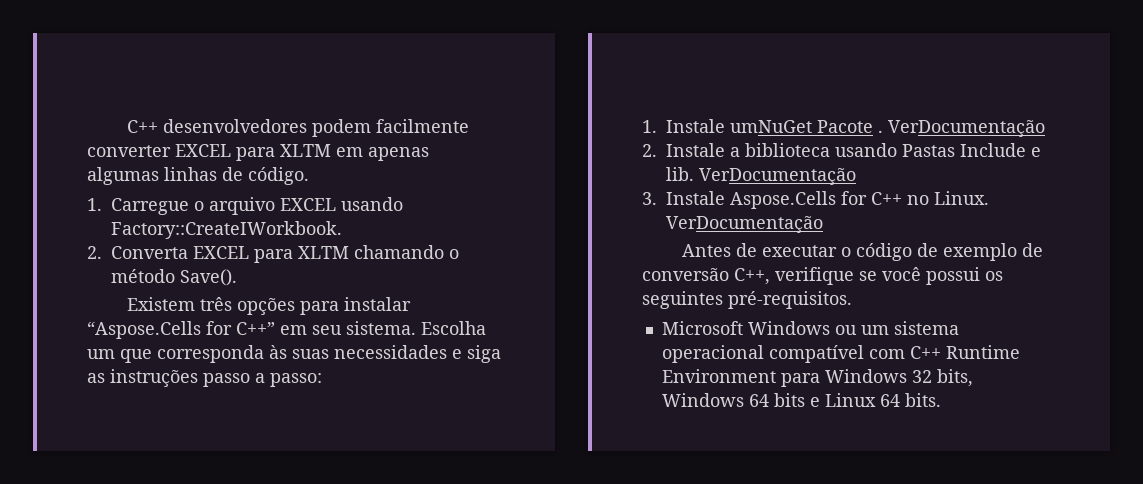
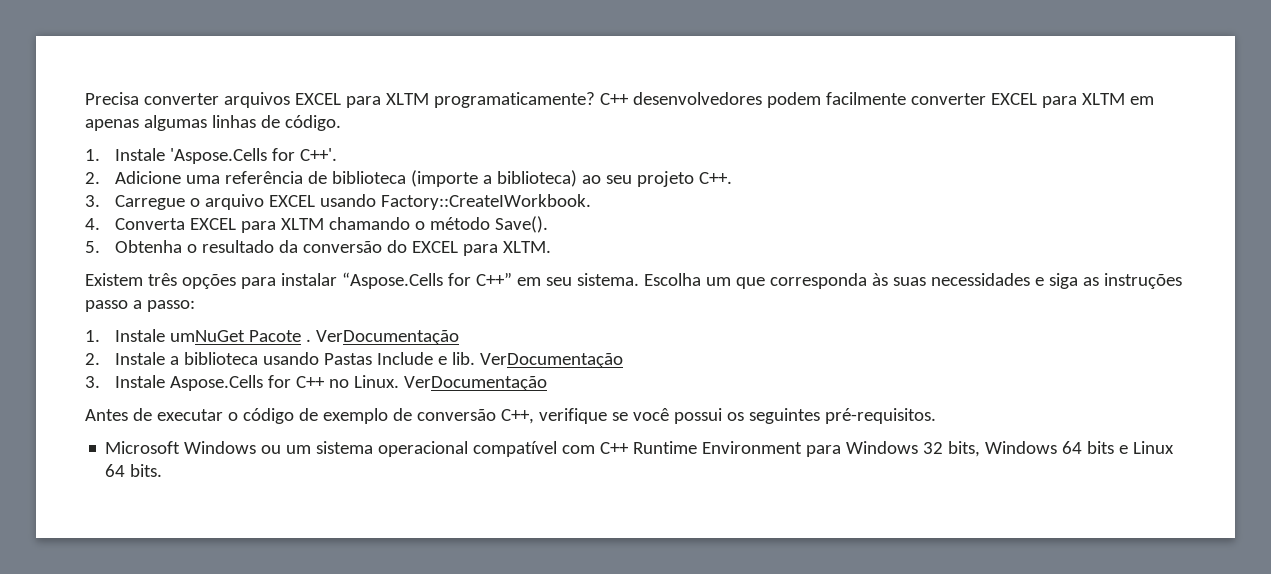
+ Precisa converter arquivos EXCEL para XLTM programaticamente?
- 1. Carregue o arquivo EXCEL usando Factory::CreateIWorkbook.
+ 1. Instale 'Aspose.Cells for C++'.
+ 2. Adicione uma referência de biblioteca (importe a biblioteca) ao seu projeto C++.
+ 3. Carregue o arquivo EXCEL usando Factory::CreateIWorkbook.
- 2. Converta EXCEL para XLTM chamando o método Save().
+ 4. Converta EXCEL para XLTM chamando o método Save().
+ 5. Obtenha o resultado da conversão do EXCEL para XLTM.

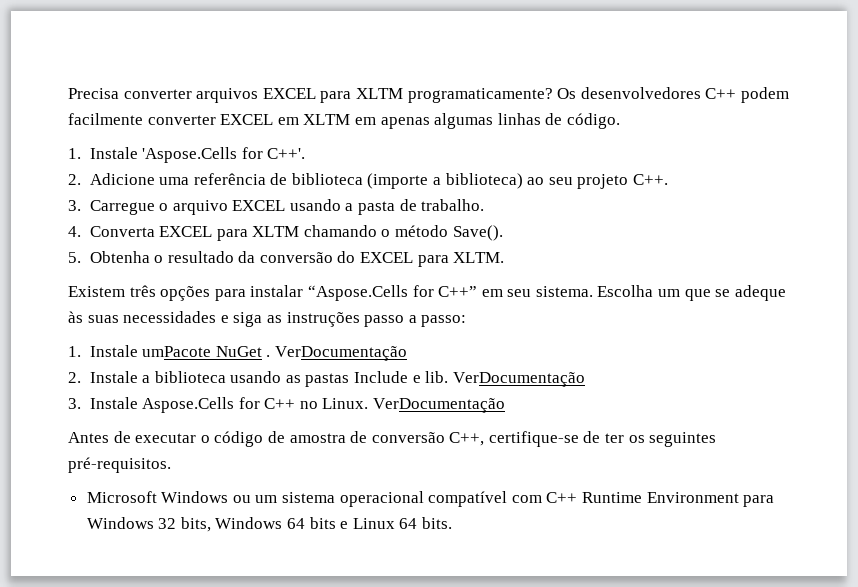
- C++ desenvolvedores podem facilmente converter EXCEL para XLTM em apenas algumas linhas de código.
+ Os desenvolvedores C++ podem facilmente converter EXCEL em XLTM em apenas algumas linhas de código.
- 3. Carregue o arquivo EXCEL usando Factory::CreateIWorkbook.
+ 3. Carregue o arquivo EXCEL usando a pasta de trabalho.
- Escolha um que corresponda às suas necessidades e siga as instruções passo a passo:
+ Escolha um que se adeque às suas necessidades e siga as instruções passo a passo:
- 1. Instale umNuGet Pacote .
+ 1. Instale umPacote NuGet .
- 2. Instale a biblioteca usando Pastas Include e lib.
+ 2. Instale a biblioteca usando as pastas Include e lib.
- Antes de executar o código de exemplo de conversão C++, verifique se você possui os seguintes pré-requisitos.
+ Antes de executar o código de amostra de conversão C++, certifique-se de ter os seguintes pré-requisitos.

